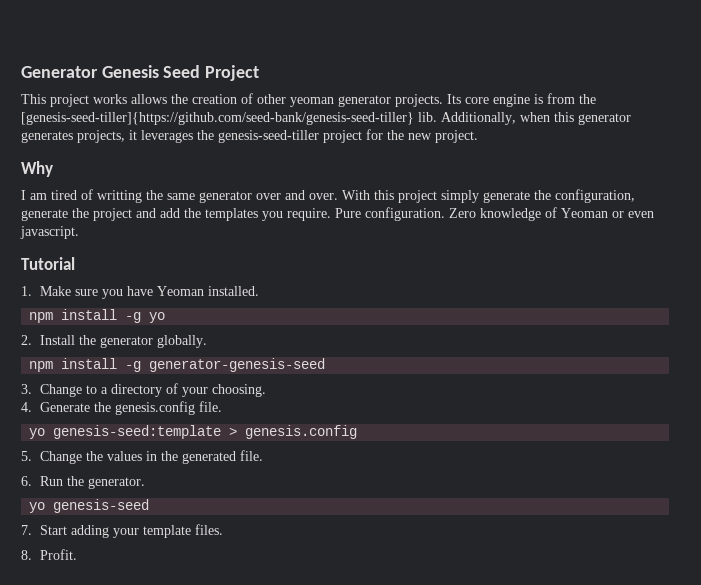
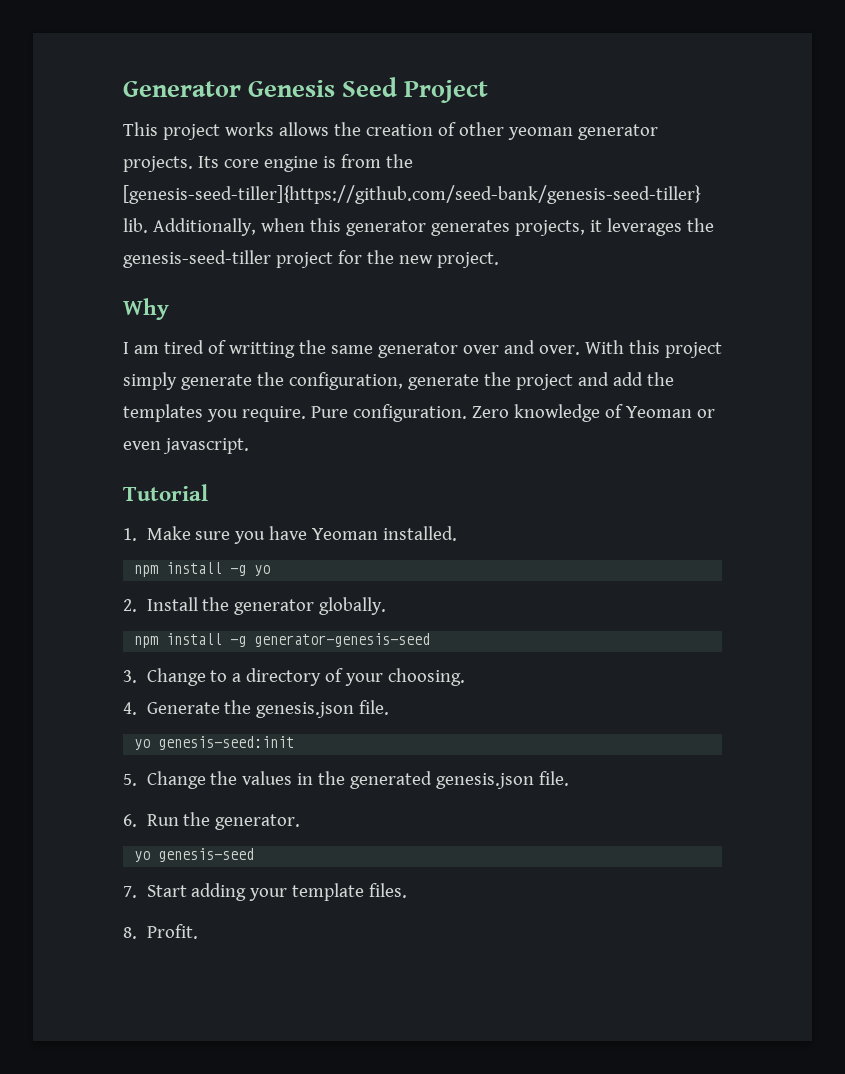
- 4. Generate the genesis.config file.
+ 4. Generate the genesis.json file.
- yo genesis-seed:template > genesis.config
+ yo genesis-seed:init
- 5. Change the values in the generated file.
+ 5. Change the values in the generated genesis.json file.

